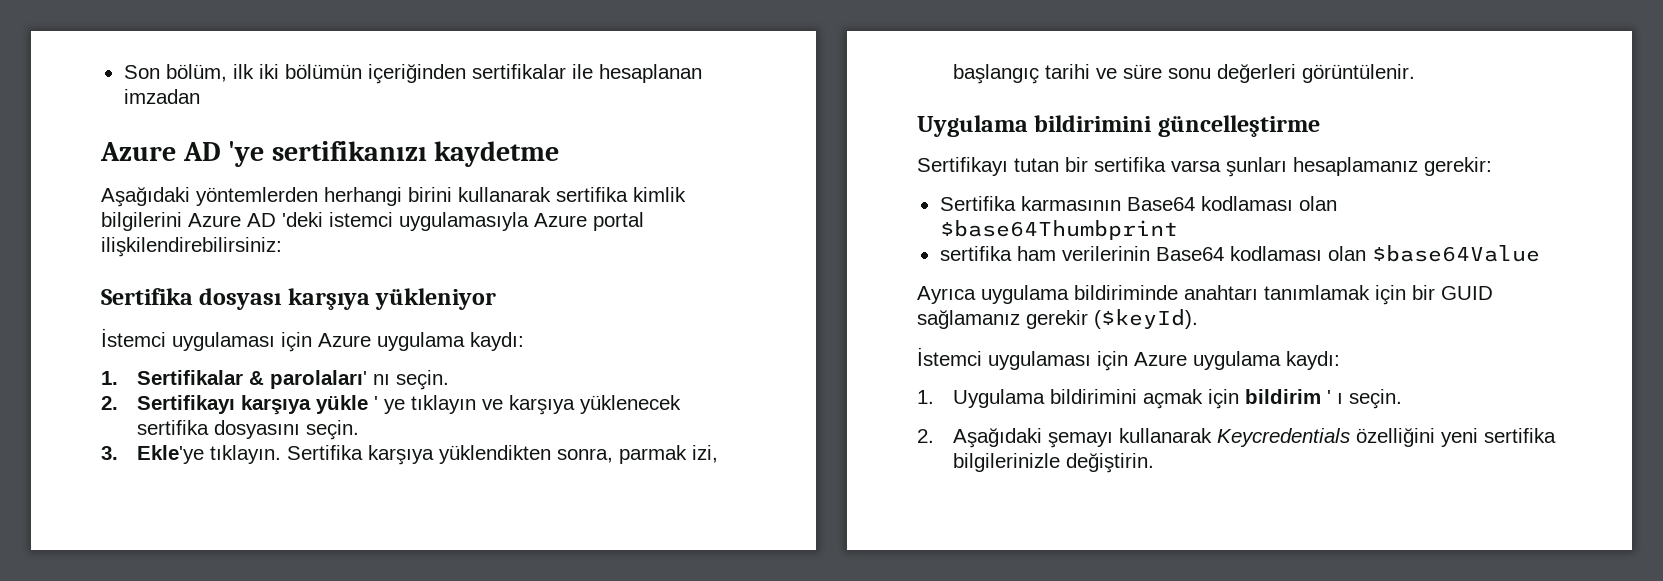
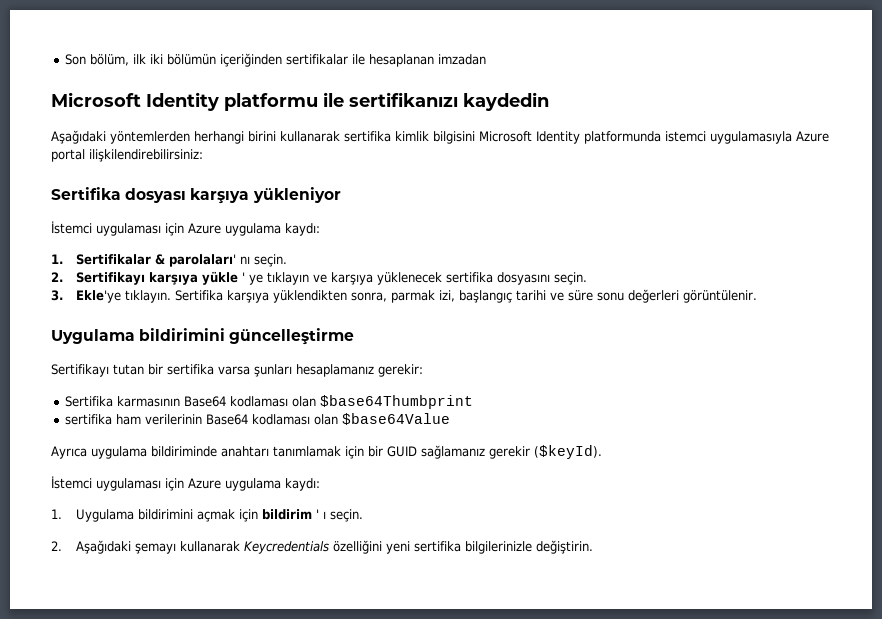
- Azure AD 'ye sertifikanızı kaydetme
+ Microsoft Identity platformu ile sertifikanızı kaydedin
- Aşağıdaki yöntemlerden herhangi birini kullanarak sertifika kimlik bilgilerini Azure AD 'deki istemci uygulamasıyla Azure portal ilişkilendirebilirsiniz:
+ Aşağıdaki yöntemlerden herhangi birini kullanarak sertifika kimlik bilgisini Microsoft Identity platformunda istemci uygulamasıyla Azure portal ilişkilendirebilirsiniz:

